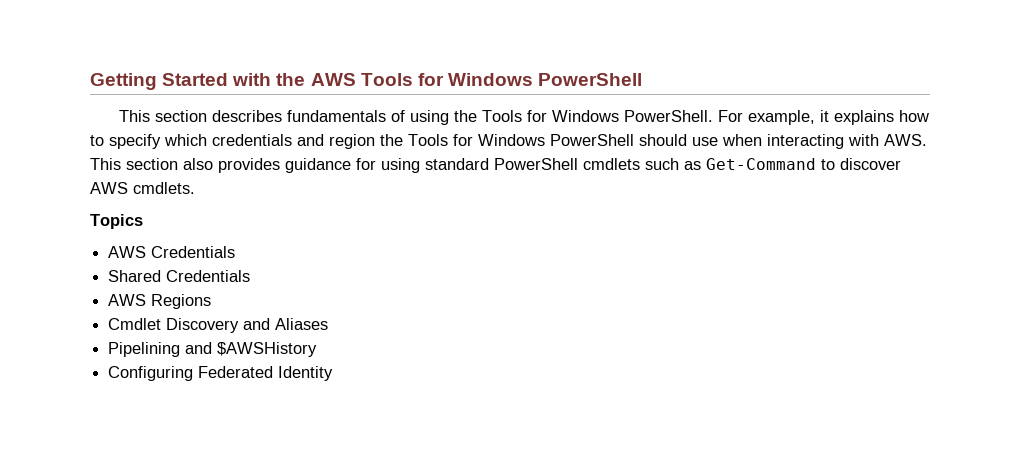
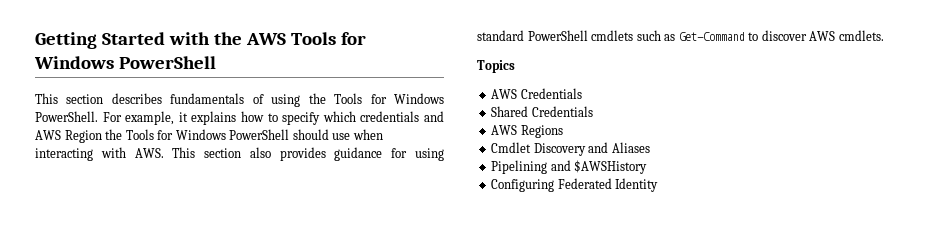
- For example, it explains how to specify which credentials and region the Tools for Windows PowerShell should use when interacting with AWS. This section also provides guidance for using standard PowerShell cmdlets such as Get-Command to discover AWS cmdlets.
+ For example, it explains how to specify which credentials and AWS Region the Tools for Windows PowerShell should use when interacting with AWS. This section also provides guidance for using standard PowerShell cmdlets such as Get-Command to discover AWS cmdlets.

